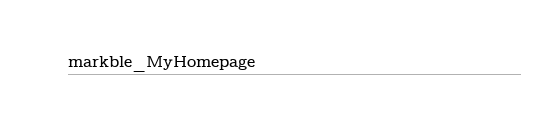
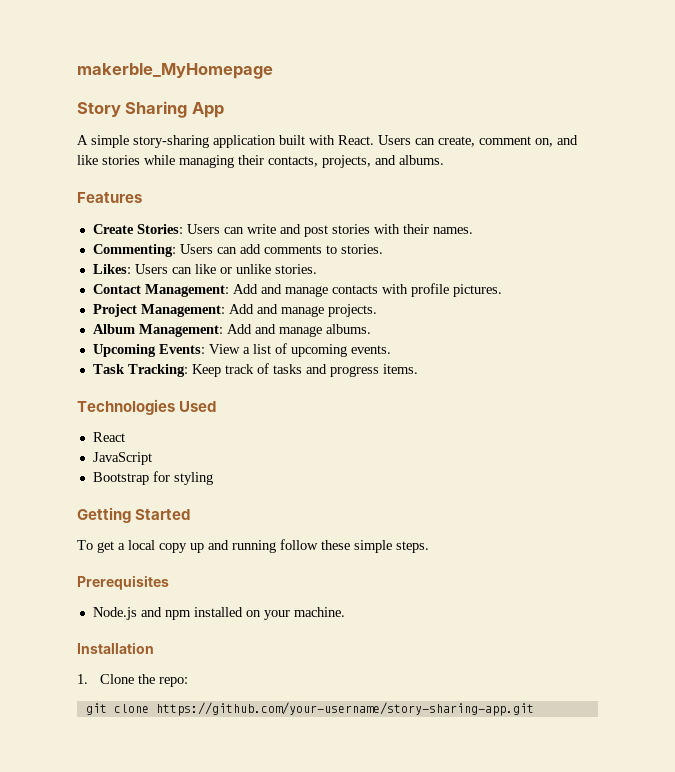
- markble_MyHomepage
+ makerble_MyHomepage
+ Story Sharing App
+ A simple story-sharing application built with React. Users can create, comment on, and like stories while managing their contacts, projects, and albums.
+ Features
+ Create Stories: Users can write and post stories with their names.
+ Commenting: Users can add comments to stories.
+ Likes: Users can like or unlike stories.
+ Contact Management: Add and manage contacts with profile pictures.
+ Project Management: Add and manage projects.
+ Album Management: Add and manage albums.
+ Upcoming Events: View a list of upcoming events.
+ Task Tracking: Keep track of tasks and progress items.
+ Technologies Used
+ React
+ JavaScript
+ Bootstrap for styling
+ Getting Started
+ To get a local copy up and running follow these simple steps.
+ Prerequisites
+ Node.js and npm installed on your machine.
+ Installation
+ 1. Clone the repo:
+ git clone https://github.com/your-username/story-sharing-app.git

